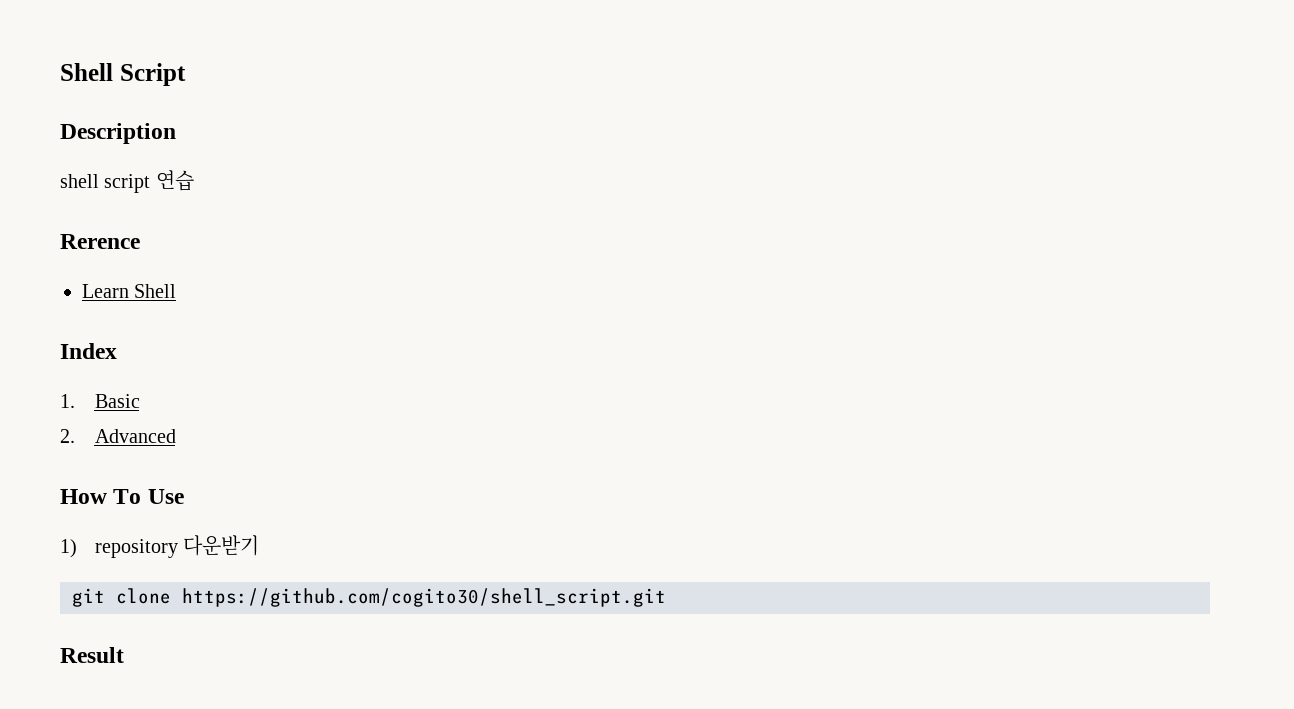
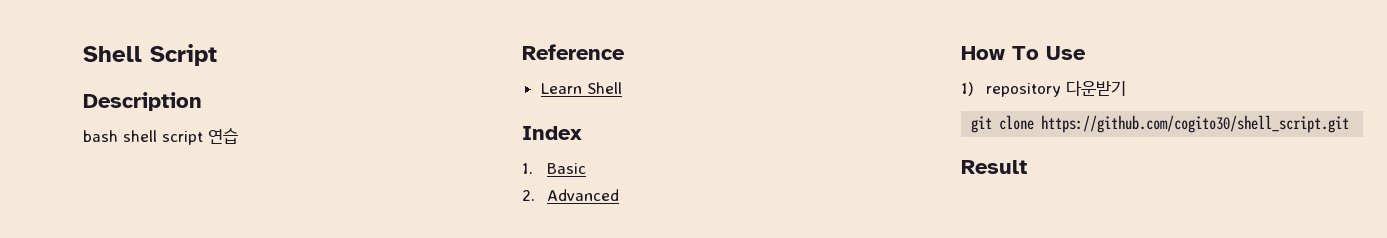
- shell script 연습
+ bash shell script 연습
- Rerence
+ Reference

